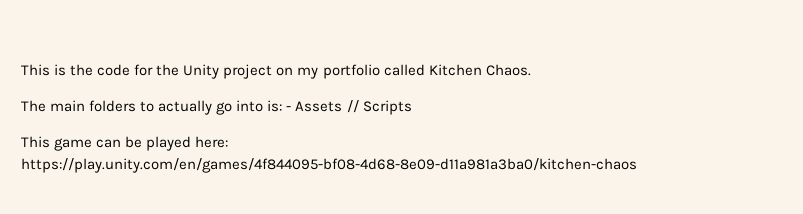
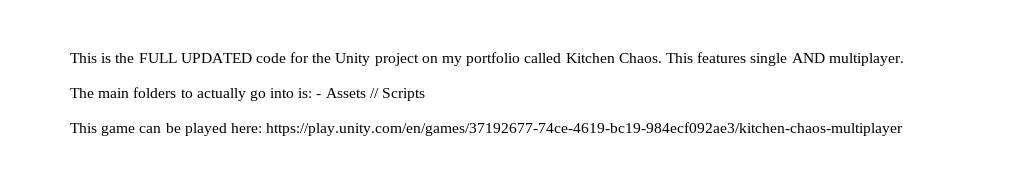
- This is the code for the Unity project on my portfolio called Kitchen Chaos.
+ This is the FULL UPDATED code for the Unity project on my portfolio called Kitchen Chaos. This features single AND multiplayer.
- This game can be played here: https://play.unity.com/en/games/4f844095-bf08-4d68-8e09-d11a981a3ba0/kitchen-chaos
+ This game can be played here: https://play.unity.com/en/games/37192677-74ce-4619-bc19-984ecf092ae3/kitchen-chaos-multiplayer

